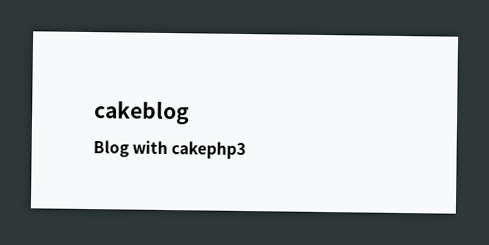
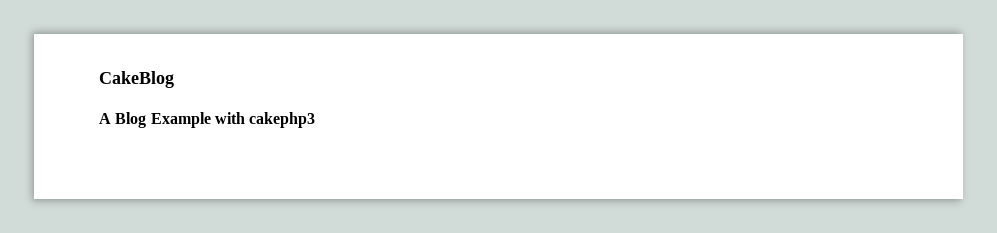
- cakeblog
- Blog with cakephp3
+ CakeBlog
+ A Blog Example with cakephp3

